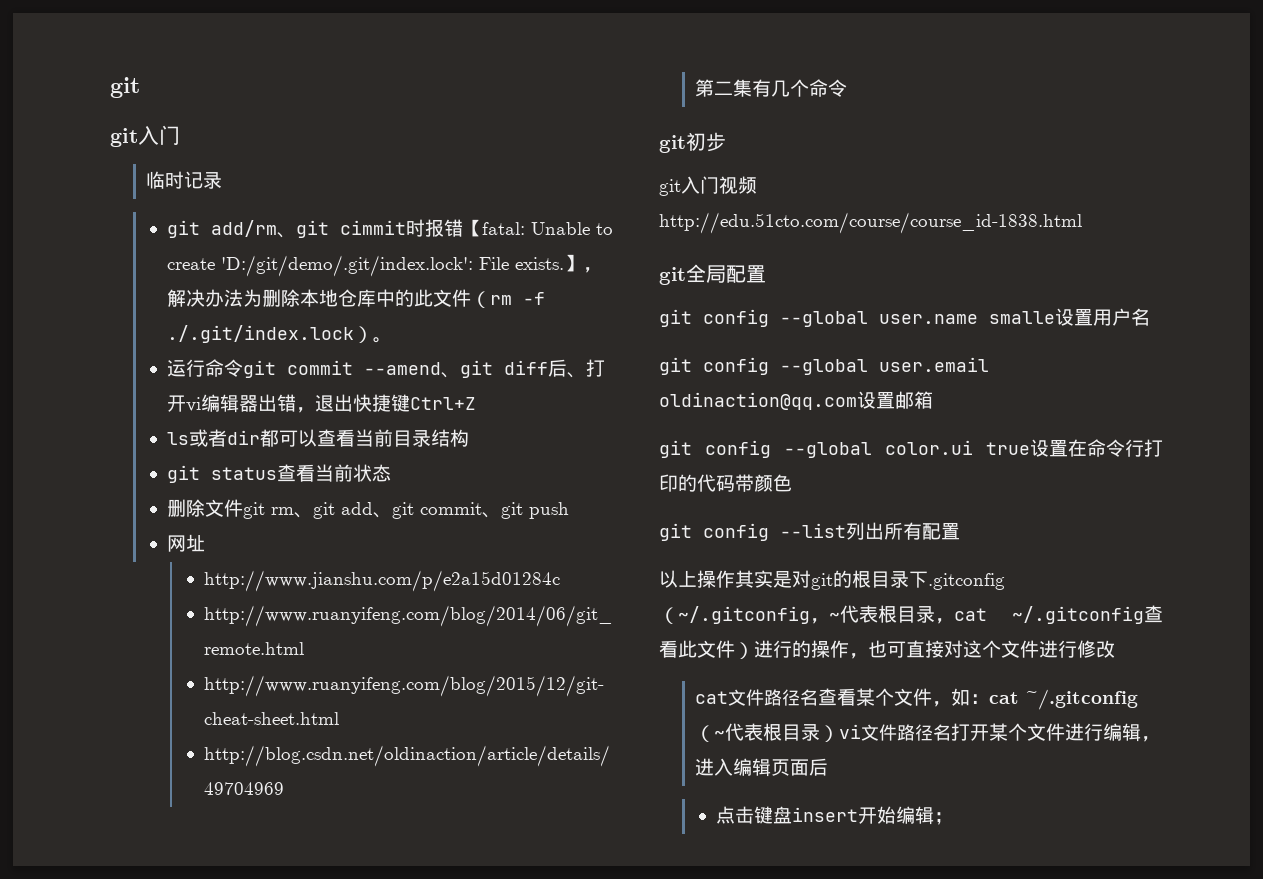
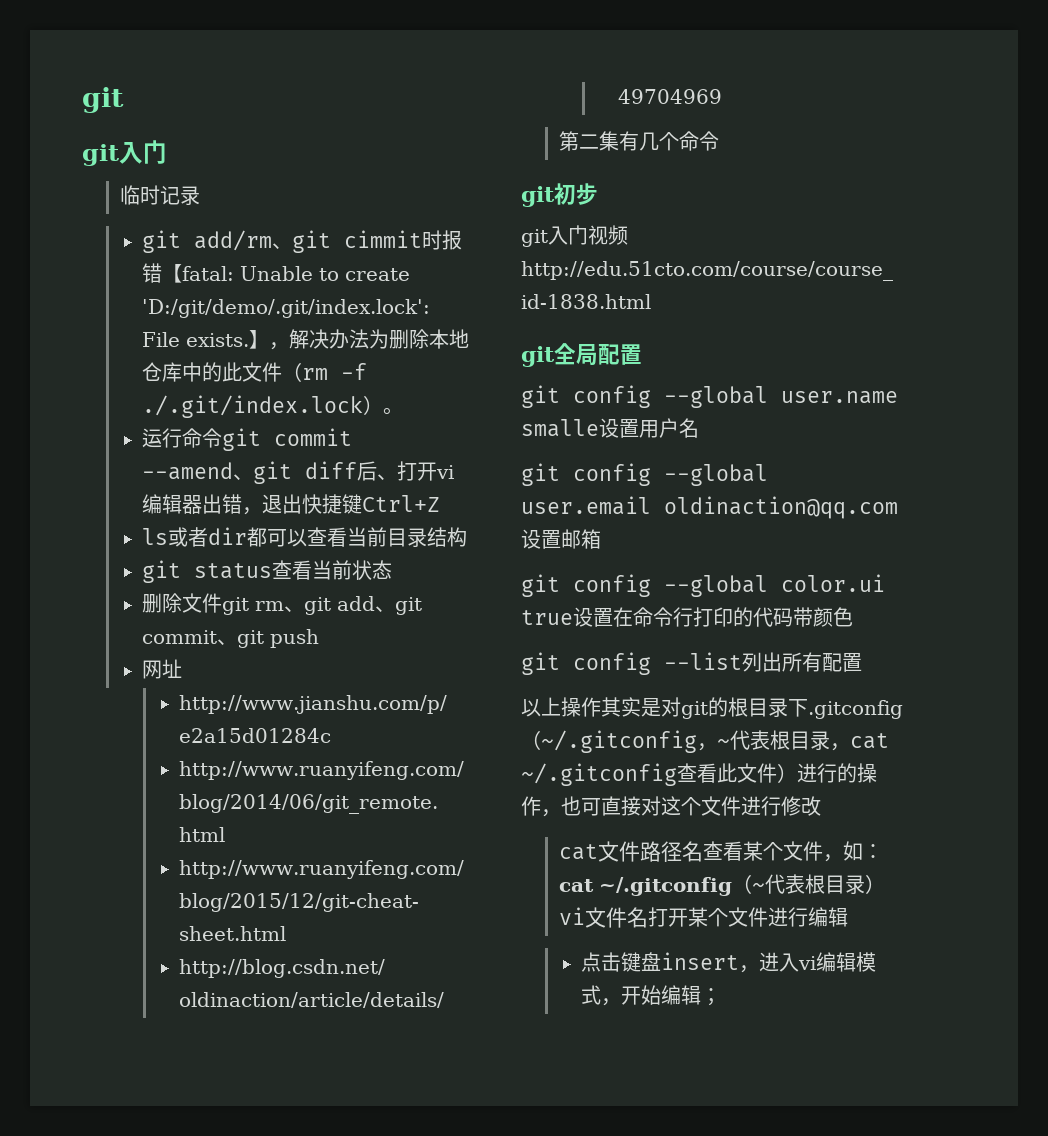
- cat文件路径名查看某个文件，如：cat ~/.gitconfig（~代表根目录）vi文件路径名打开某个文件进行编辑，进入编辑页面后
+ cat文件路径名查看某个文件，如：cat ~/.gitconfig（~代表根目录）vi文件名打开某个文件进行编辑
- 点击键盘insert开始编辑；
+ 点击键盘insert，进入vi编辑模式，开始编辑；

